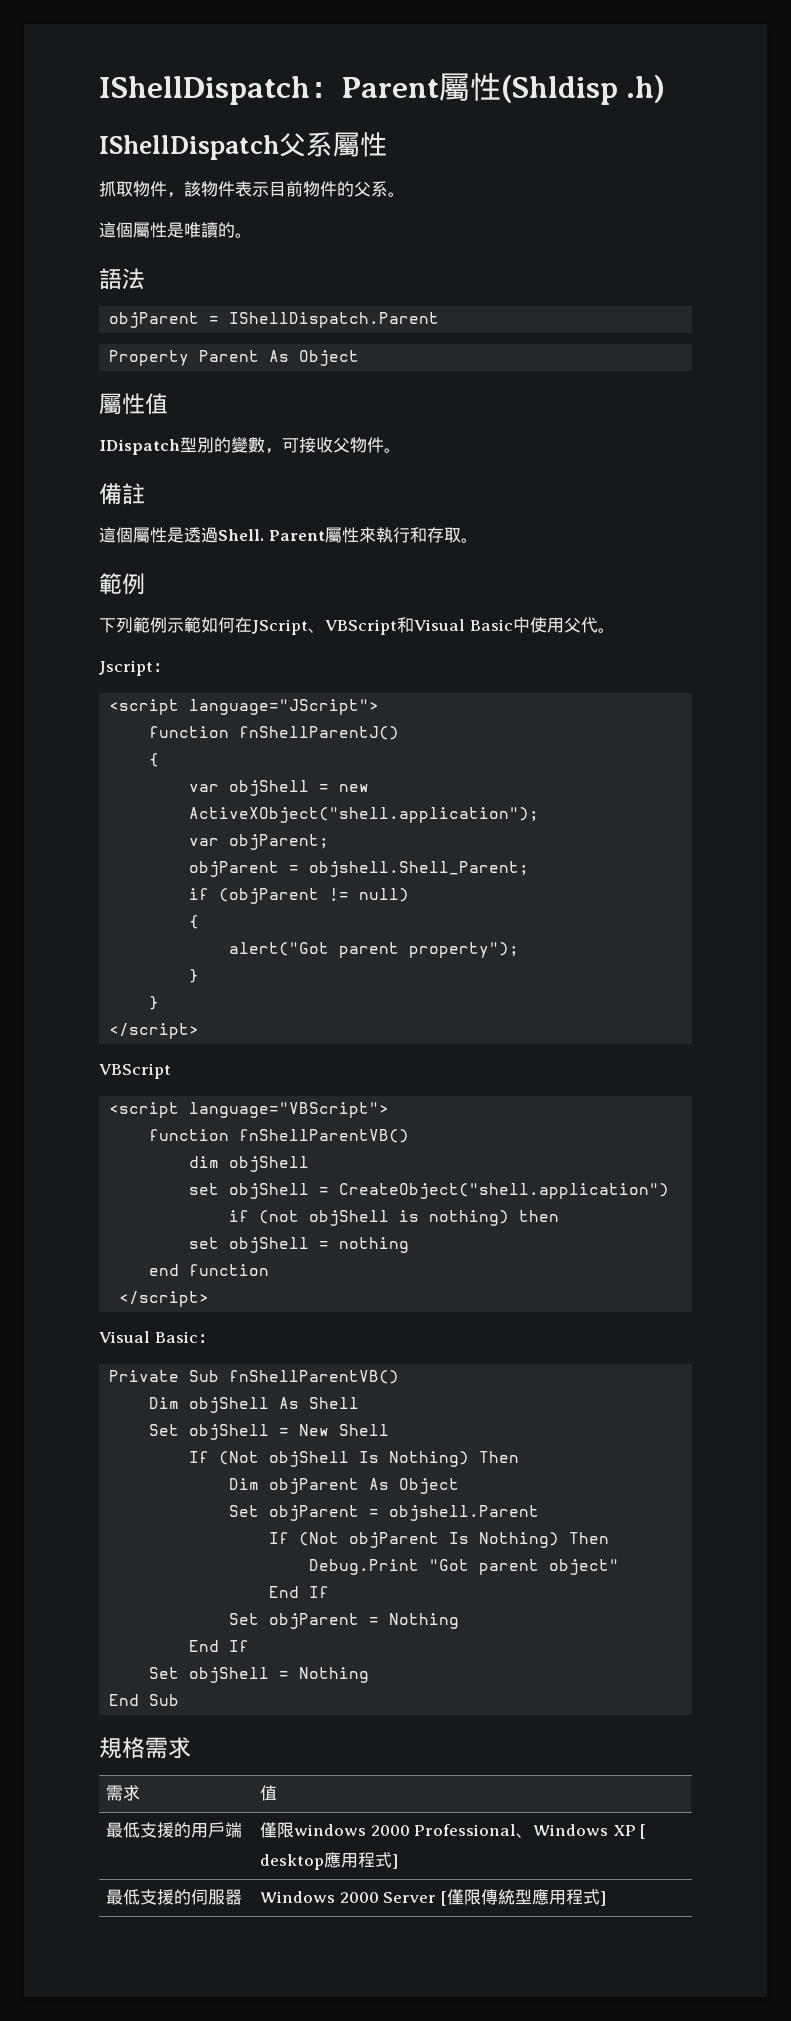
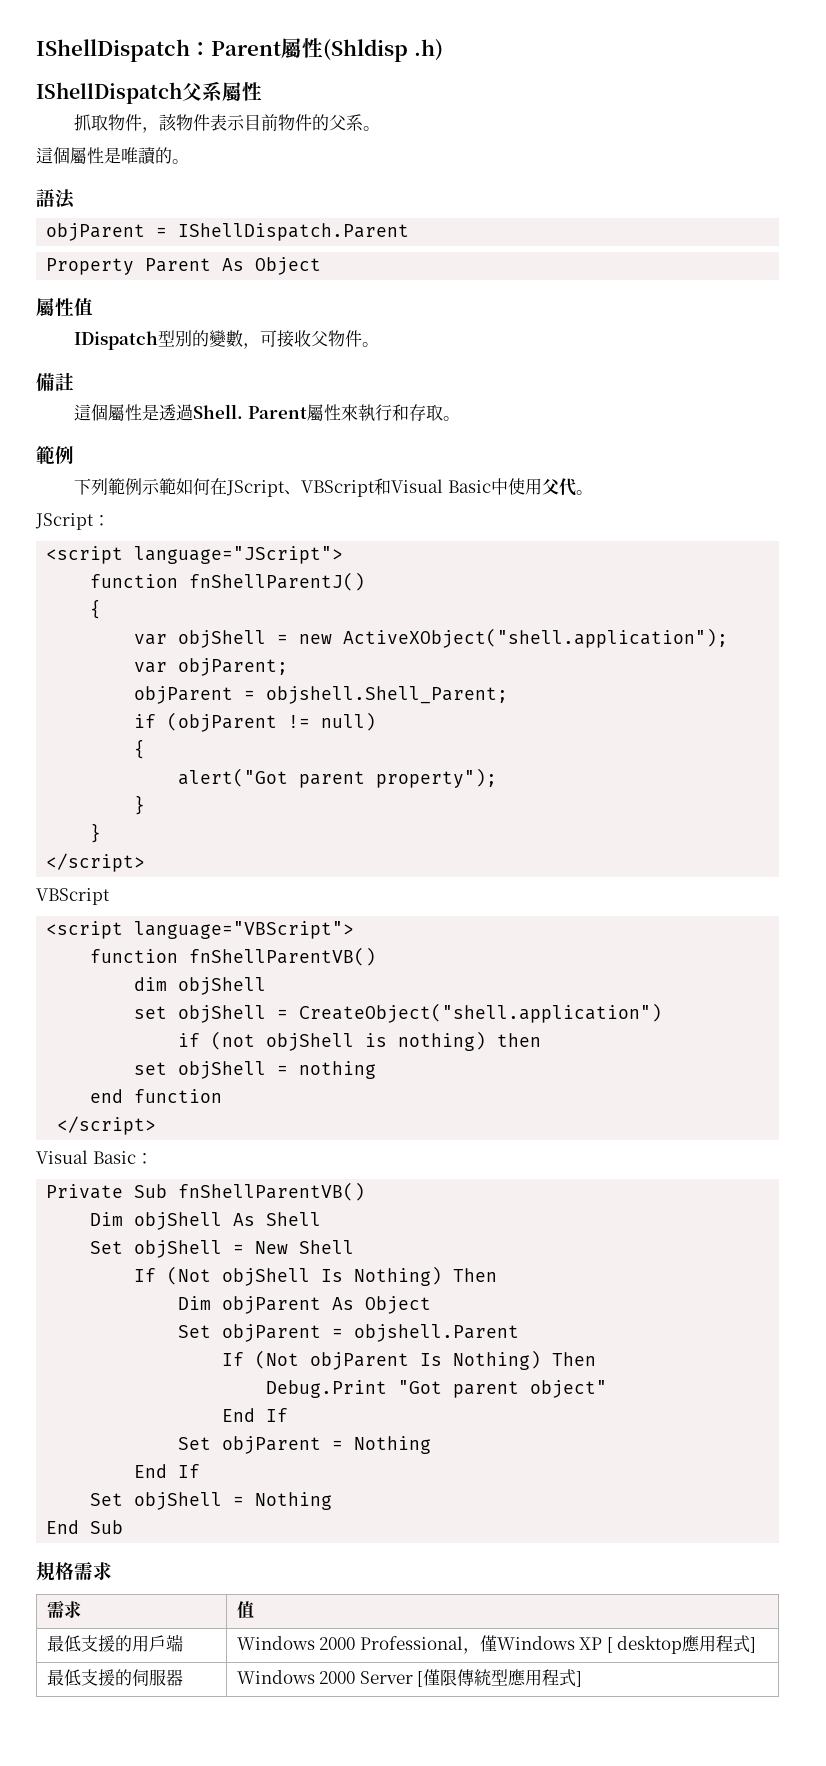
- Jscript：
+ JScript：
- 最低支援的用戶端 | 僅限windows 2000 Professional、Windows XP [ desktop應用程式]
+ 最低支援的用戶端 | Windows 2000 Professional，僅Windows XP [ desktop應用程式]

